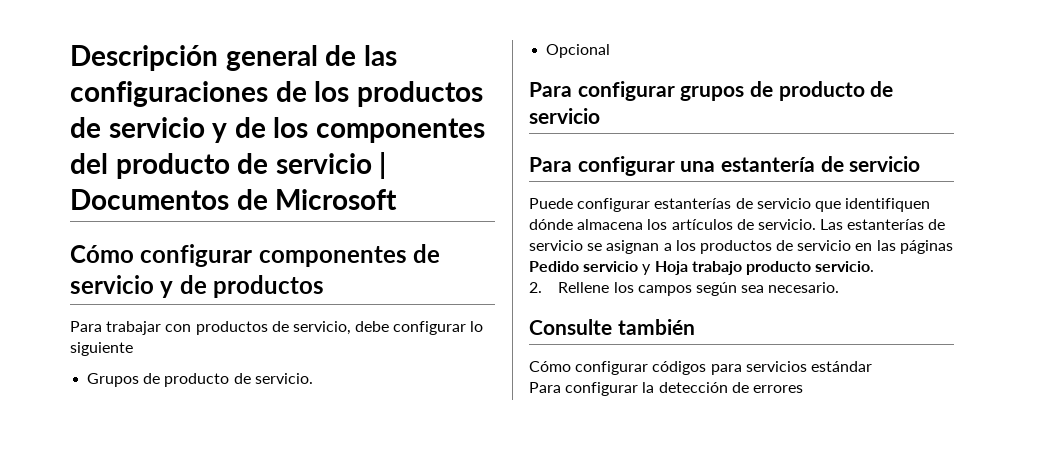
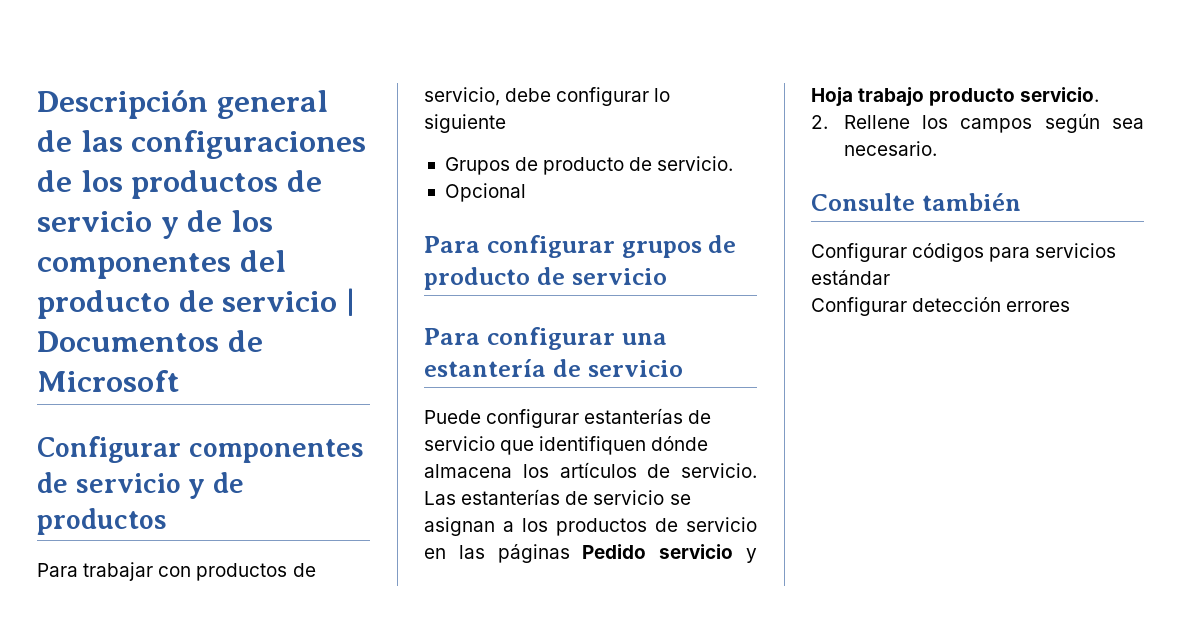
- Cómo configurar componentes de servicio y de productos
+ Configurar componentes de servicio y de productos
- Cómo configurar códigos para servicios estándar
+ Configurar códigos para servicios estándar
- Para configurar la detección de errores
+ Configurar detección errores

